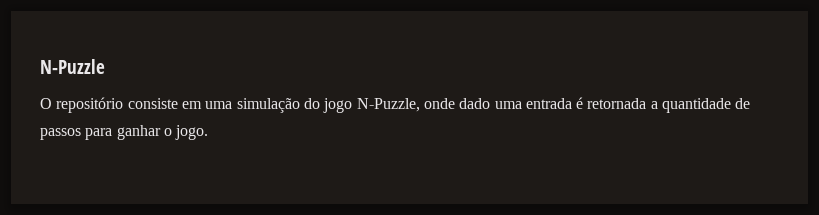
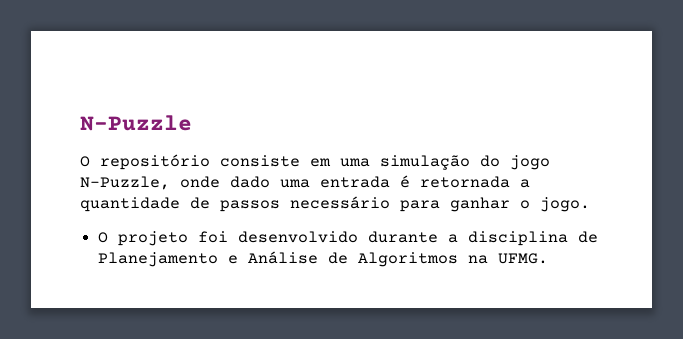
- O repositório consiste em uma simulação do jogo N-Puzzle, onde dado uma entrada é retornada a quantidade de passos para ganhar o jogo.
+ O repositório consiste em uma simulação do jogo N-Puzzle, onde dado uma entrada é retornada a quantidade de passos necessário para ganhar o jogo.
+ O projeto foi desenvolvido durante a disciplina de Planejamento e Análise de Algoritmos na UFMG.

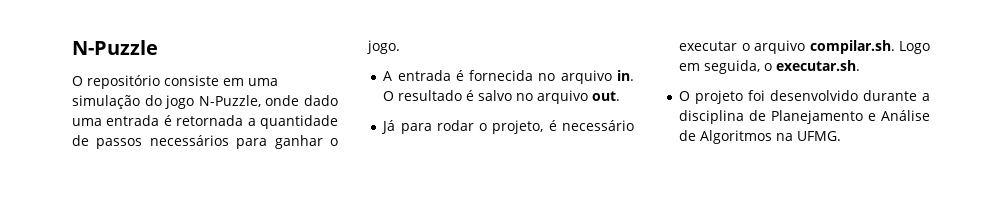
- O repositório consiste em uma simulação do jogo N-Puzzle, onde dado uma entrada é retornada a quantidade de passos necessário para ganhar o jogo.
+ O repositório consiste em uma simulação do jogo N-Puzzle, onde dado uma entrada é retornada a quantidade de passos necessários para ganhar o jogo.
+ A entrada é fornecida no arquivo in. O resultado é salvo no arquivo out.
+ Já para rodar o projeto, é necessário executar o arquivo compilar.sh. Logo em seguida, o executar.sh.

